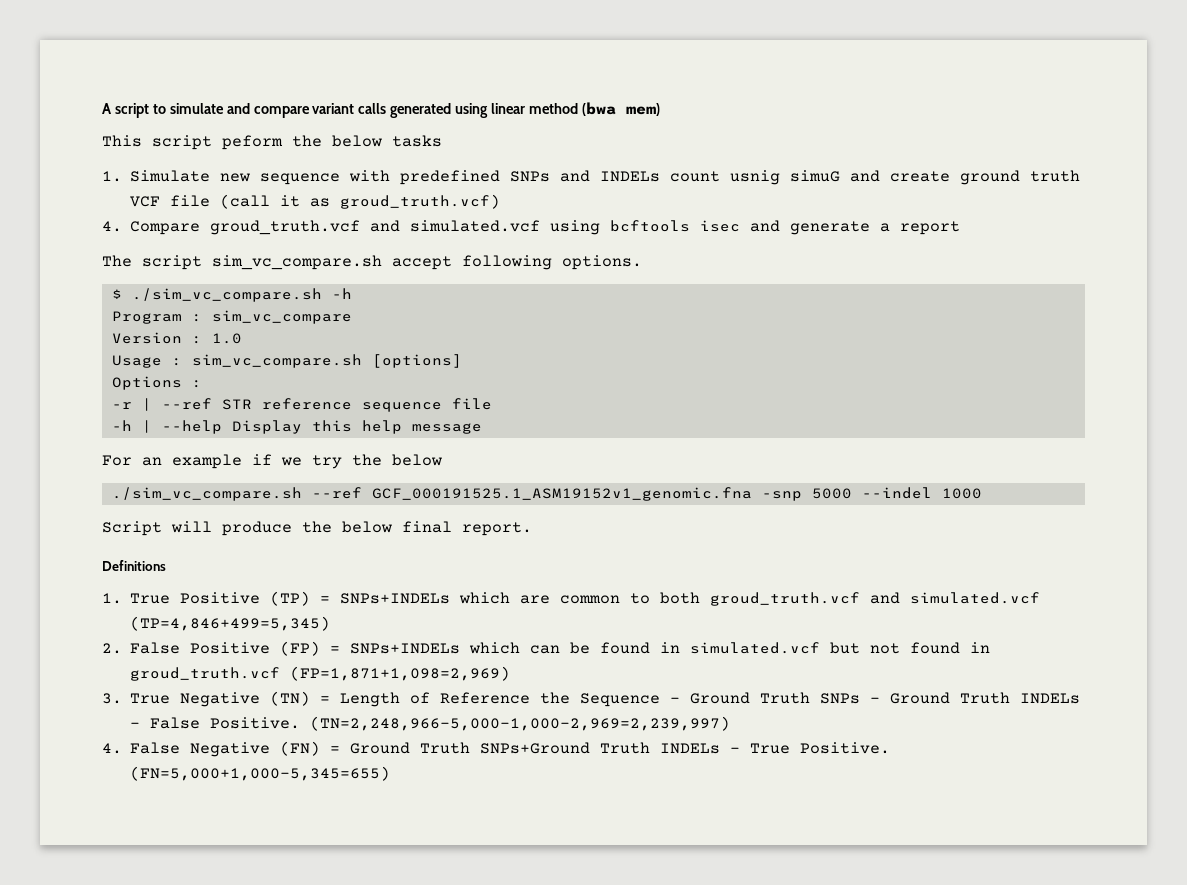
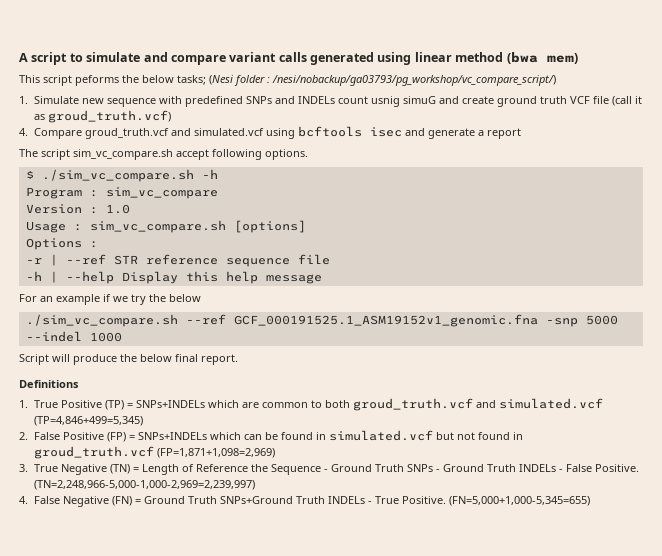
- This script peform the below tasks
+ This script peforms the below tasks; (Nesi folder : /nesi/nobackup/ga03793/pg_workshop/vc_compare_script/)

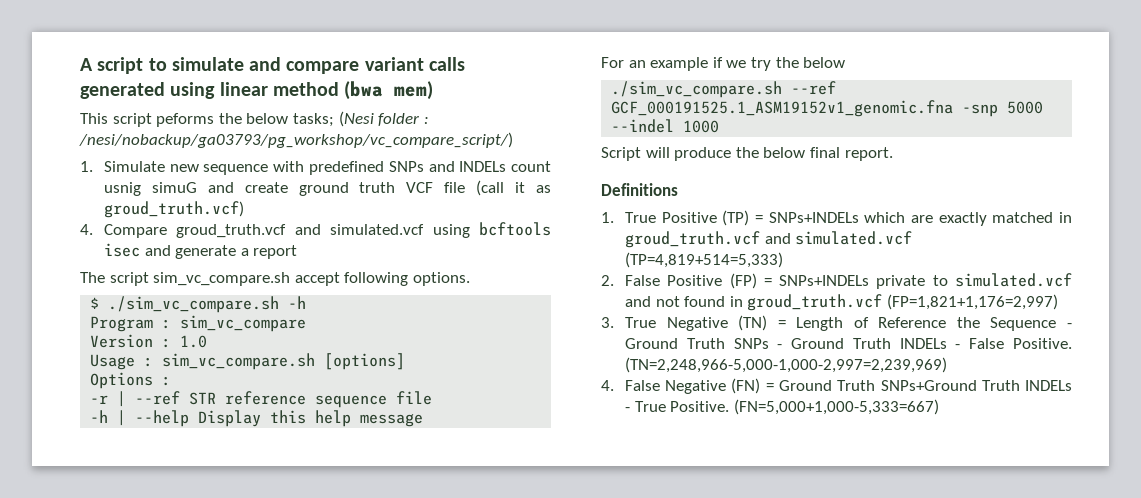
- 1. True Positive (TP) = SNPs+INDELs which are common to both groud_truth.vcf and simulated.vcf (TP=4,846+499=5,345)
+ 1. True Positive (TP) = SNPs+INDELs which are exactly matched in groud_truth.vcf and simulated.vcf (TP=4,819+514=5,333)
- 2. False Positive (FP) = SNPs+INDELs which can be found in simulated.vcf but not found in groud_truth.vcf (FP=1,871+1,098=2,969)
+ 2. False Positive (FP) = SNPs+INDELs private to simulated.vcf and not found in groud_truth.vcf (FP=1,821+1,176=2,997)
- (TN=2,248,966-5,000-1,000-2,969=2,239,997)
+ (TN=2,248,966-5,000-1,000-2,997=2,239,969)
- (FN=5,000+1,000-5,345=655)
+ (FN=5,000+1,000-5,333=667)

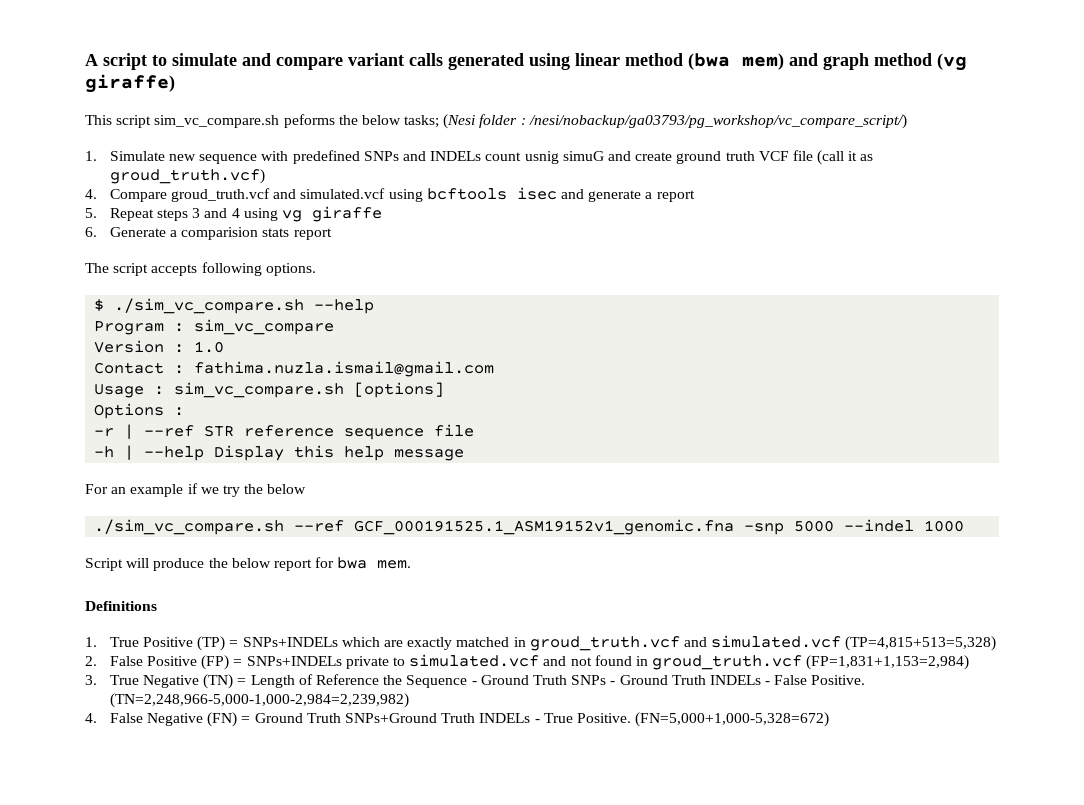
- A script to simulate and compare variant calls generated using linear method (bwa mem)
+ A script to simulate and compare variant calls generated using linear method (bwa mem) and graph method (vg giraffe)
- This script peforms the below tasks; (Nesi folder : /nesi/nobackup/ga03793/pg_workshop/vc_compare_script/)
+ This script sim_vc_compare.sh peforms the below tasks; (Nesi folder : /nesi/nobackup/ga03793/pg_workshop/vc_compare_script/)
+ 5. Repeat steps 3 and 4 using vg giraffe
+ 6. Generate a comparision stats report
- The script sim_vc_compare.sh accept following options.
+ The script accepts following options.
- $ ./sim_vc_compare.sh -h
+ $ ./sim_vc_compare.sh --help
+ Contact : fathima.nuzla.ismail@gmail.com
- Script will produce the below final report.
+ Script will produce the below report for bwa mem.
- 1. True Positive (TP) = SNPs+INDELs which are exactly matched in groud_truth.vcf and simulated.vcf (TP=4,819+514=5,333)
+ 1. True Positive (TP) = SNPs+INDELs which are exactly matched in groud_truth.vcf and simulated.vcf (TP=4,815+513=5,328)
- 2. False Positive (FP) = SNPs+INDELs private to simulated.vcf and not found in groud_truth.vcf (FP=1,821+1,176=2,997)
+ 2. False Positive (FP) = SNPs+INDELs private to simulated.vcf and not found in groud_truth.vcf (FP=1,831+1,153=2,984)
- (TN=2,248,966-5,000-1,000-2,997=2,239,969)
+ (TN=2,248,966-5,000-1,000-2,984=2,239,982)
- (FN=5,000+1,000-5,333=667)
+ (FN=5,000+1,000-5,328=672)

